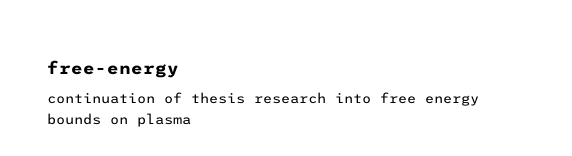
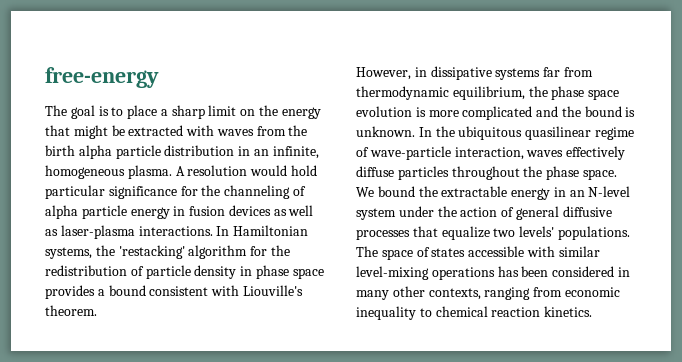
- continuation of thesis research into free energy bounds on plasma
+ The goal is to place a sharp limit on the energy that might be extracted with waves from the birth alpha particle distribution in an infinite, homogeneous plasma. A resolution would hold particular significance for the channeling of alpha particle energy in fusion devices as well as laser-plasma interactions. In Hamiltonian systems, the 'restacking' algorithm for the redistribution of particle density in phase space provides a bound consistent with Liouville's theorem.
+ However, in dissipative systems far from thermodynamic equilibrium, the phase space evolution is more complicated and the bound is unknown. In the ubiquitous quasilinear regime of wave-particle interaction, waves effectively diffuse particles throughout the phase space. We bound the extractable energy in an N-level system under the action of general diffusive processes that equalize two levels' populations. The space of states accessible with similar level-mixing operations has been considered in many other contexts, ranging from economic inequality to chemical reaction kinetics.

